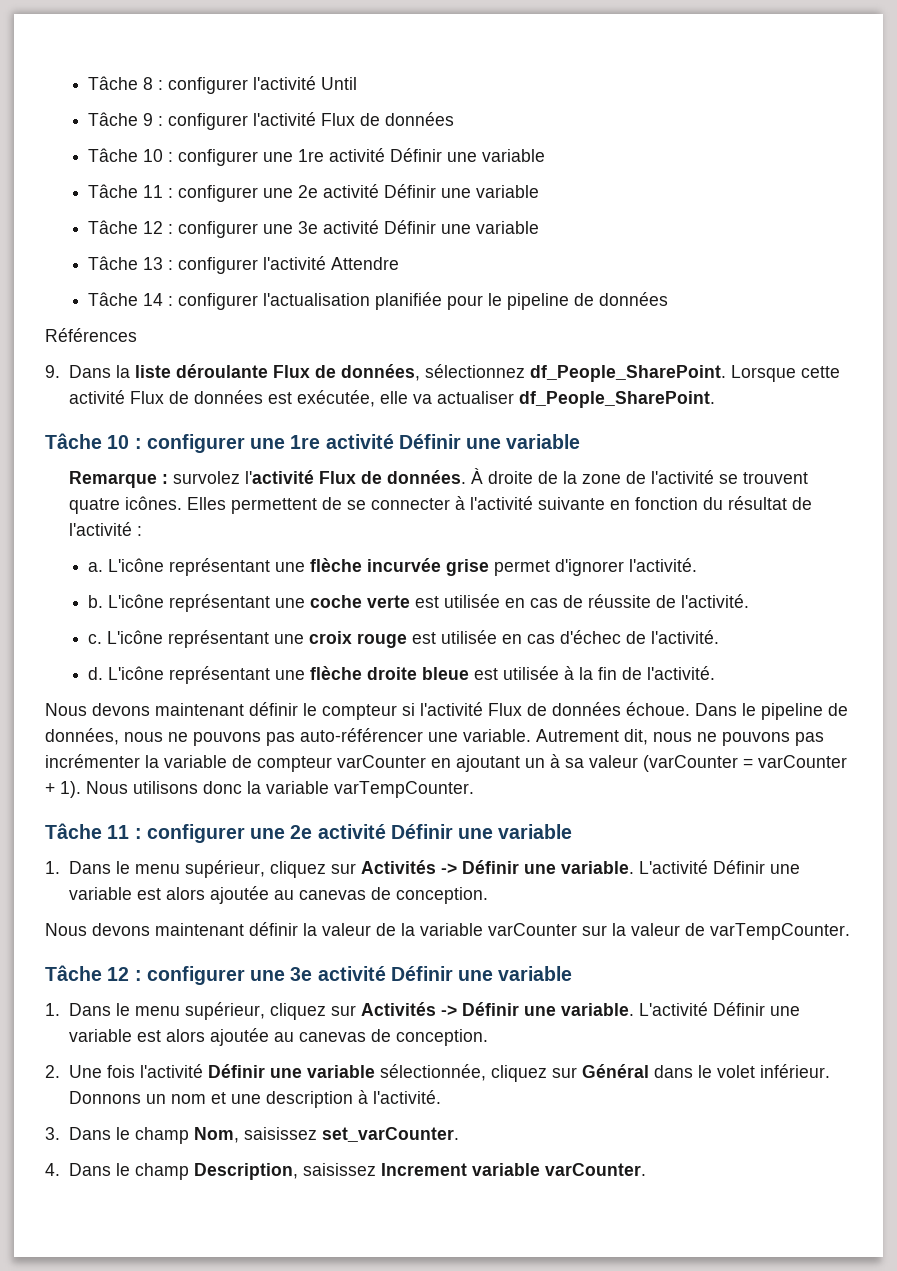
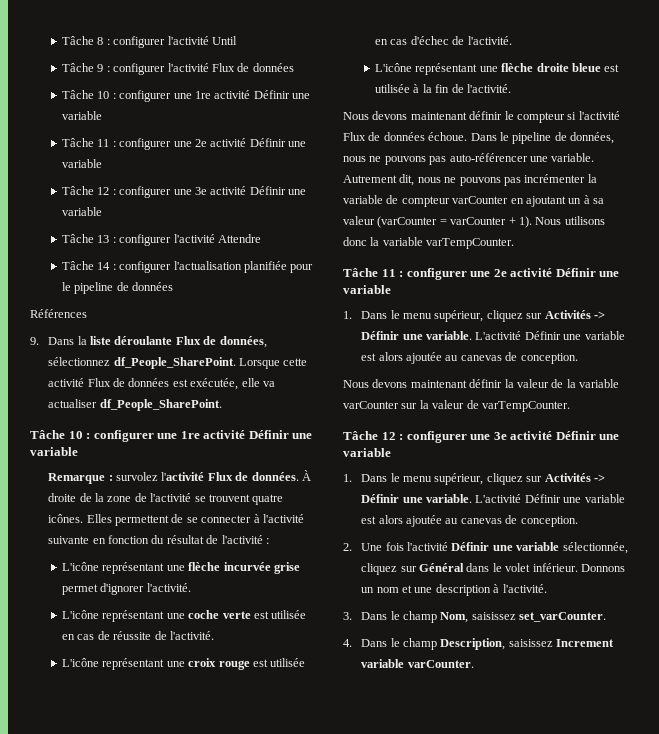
- a.
- b.
- c.
- d.

